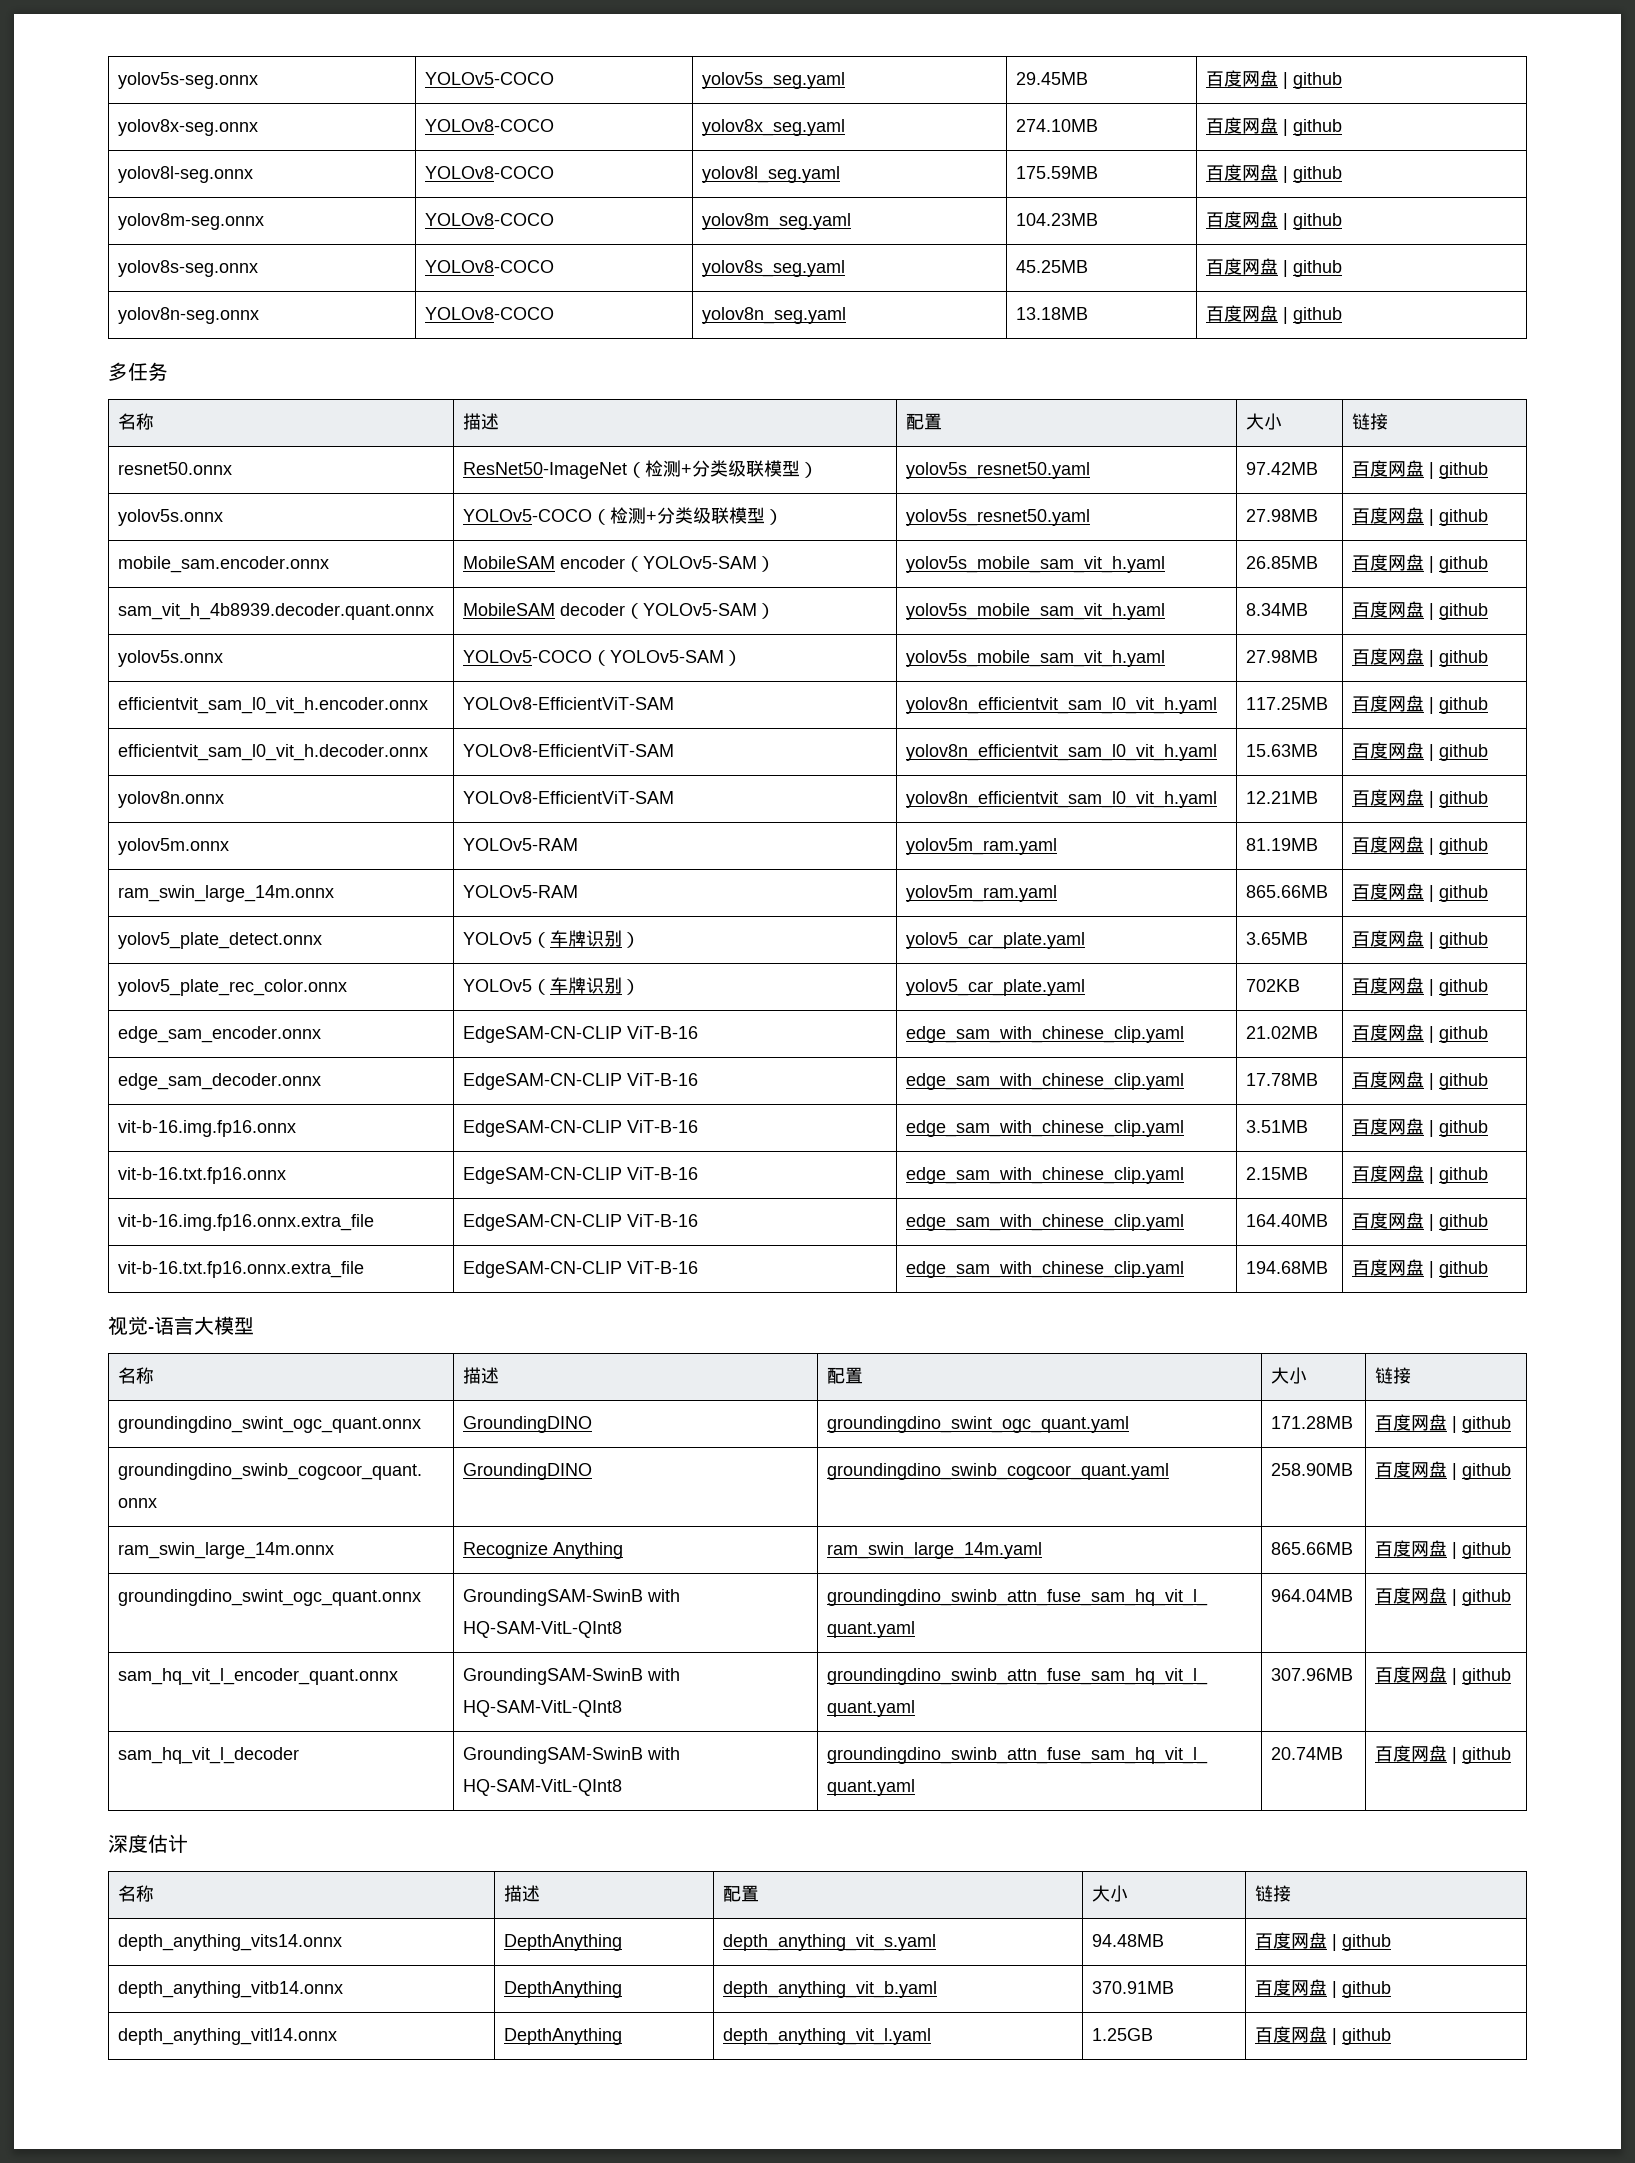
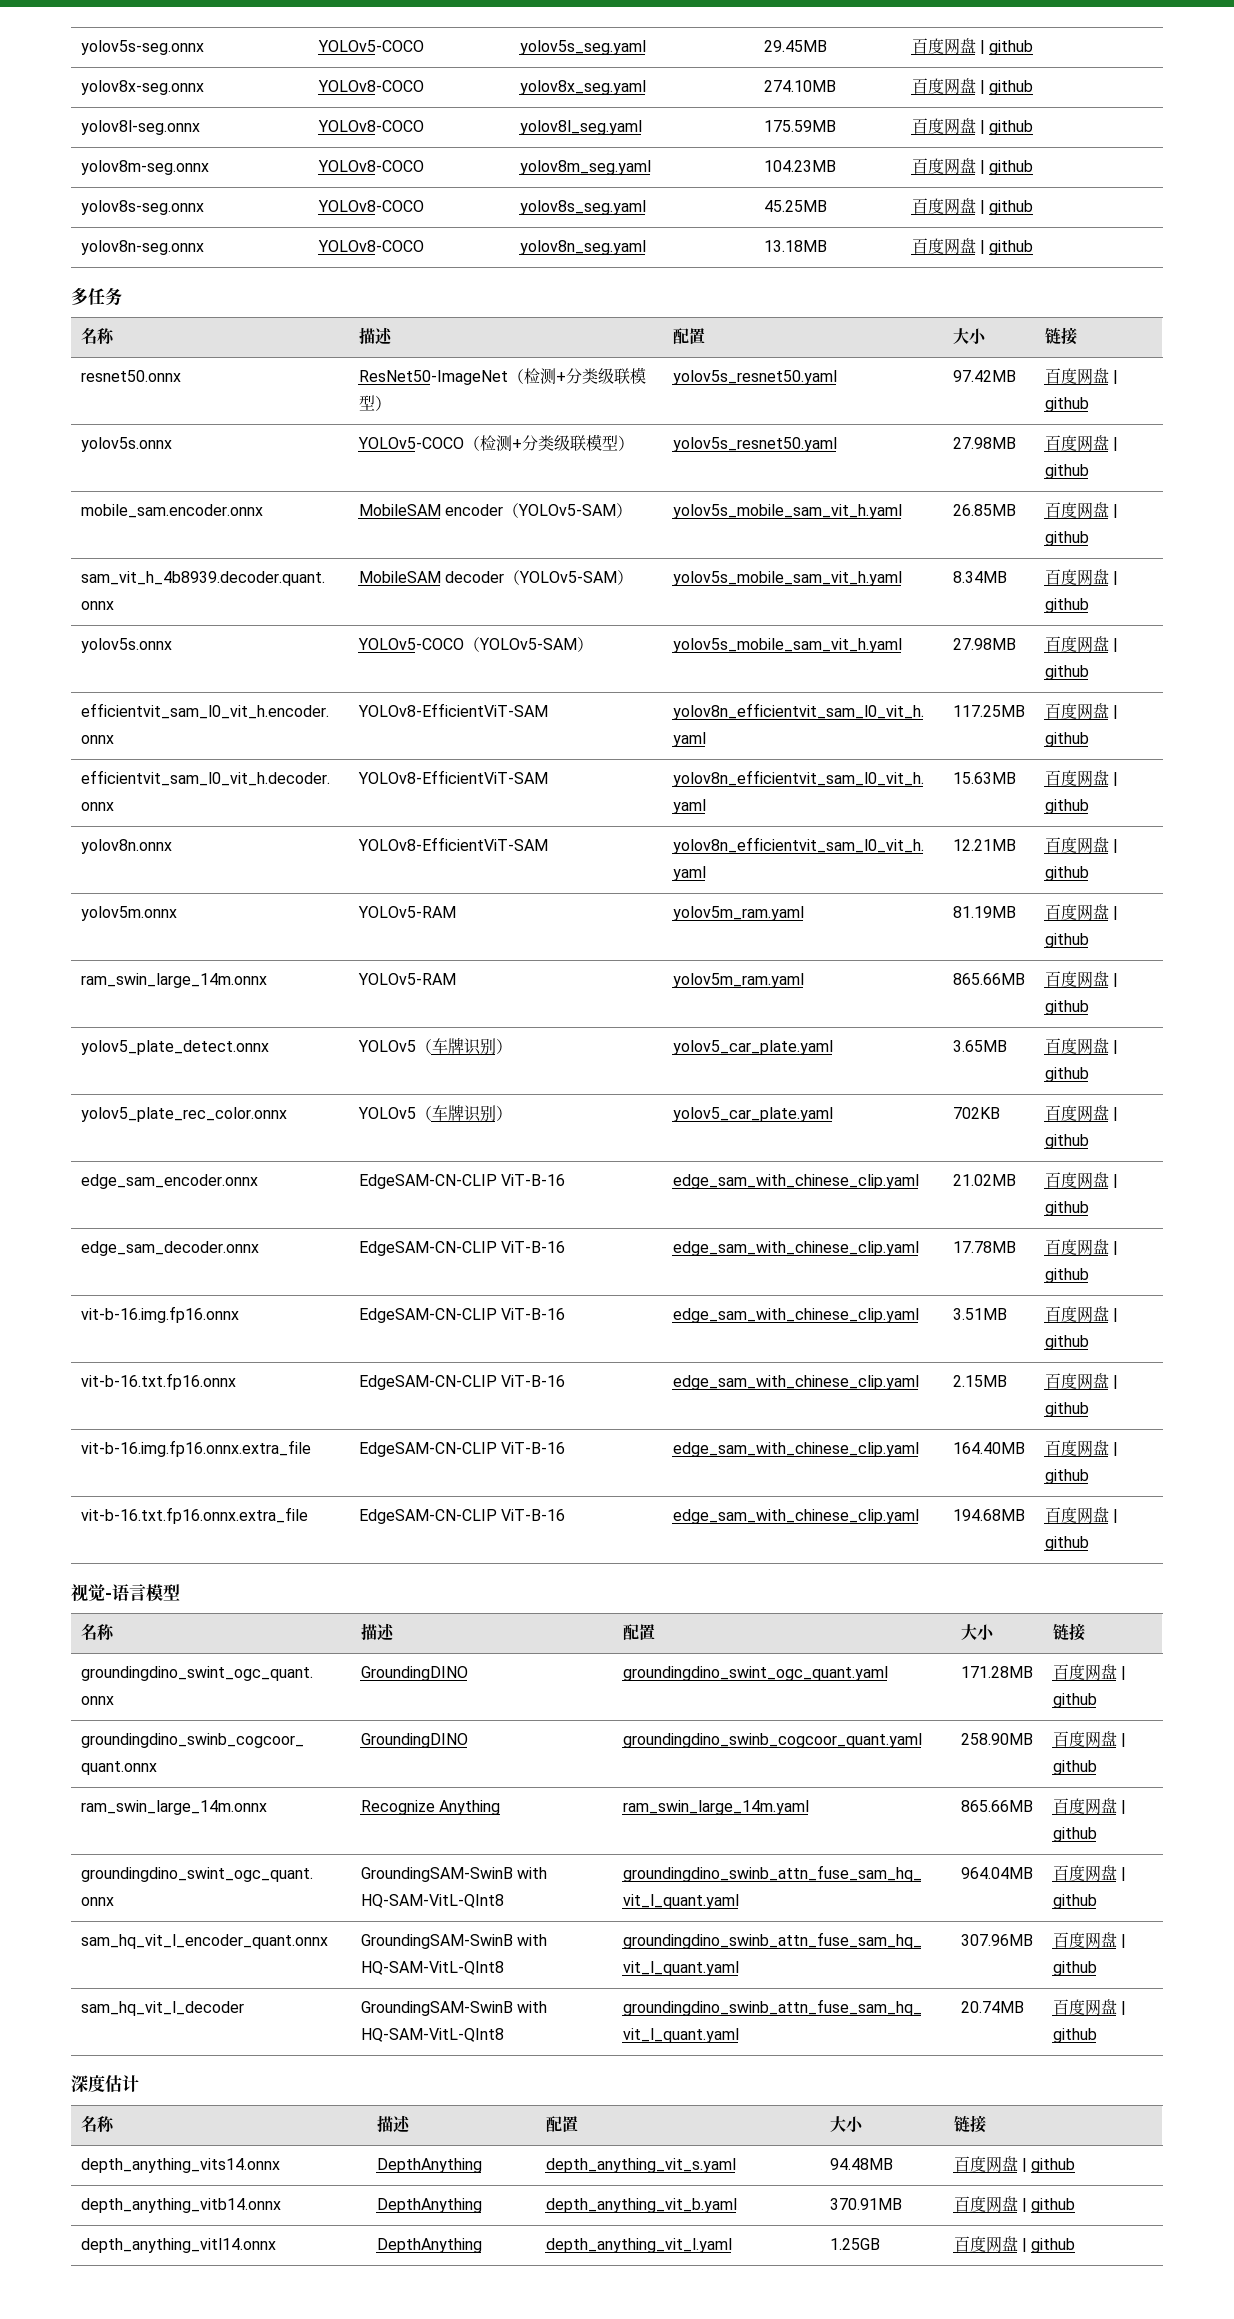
- 视觉-语言大模型
+ 视觉-语言模型

